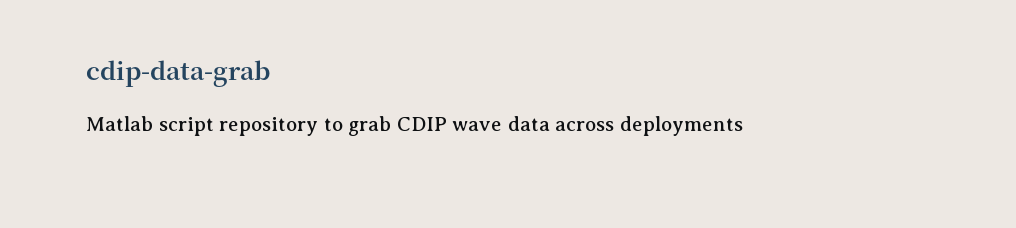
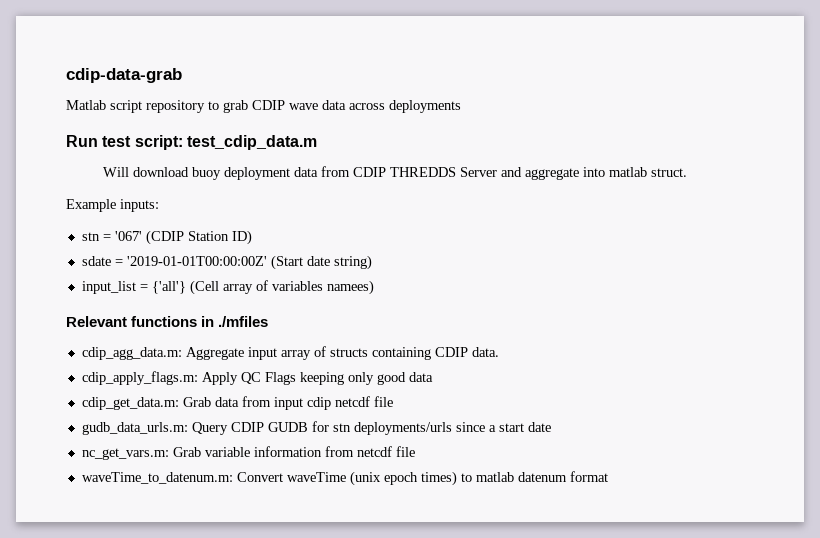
+ Run test script: test_cdip_data.m
+ Will download buoy deployment data from CDIP THREDDS Server and aggregate into matlab struct.
+ Example inputs:
+ stn = '067' (CDIP Station ID)
+ sdate = '2019-01-01T00:00:00Z' (Start date string)
+ input_list = {'all'} (Cell array of variables namees)
+ Relevant functions in ./mfiles
+ cdip_agg_data.m: Aggregate input array of structs containing CDIP data.
+ cdip_apply_flags.m: Apply QC Flags keeping only good data
+ cdip_get_data.m: Grab data from input cdip netcdf file
+ gudb_data_urls.m: Query CDIP GUDB for stn deployments/urls since a start date
+ nc_get_vars.m: Grab variable information from netcdf file
+ waveTime_to_datenum.m: Convert waveTime (unix epoch times) to matlab datenum format

